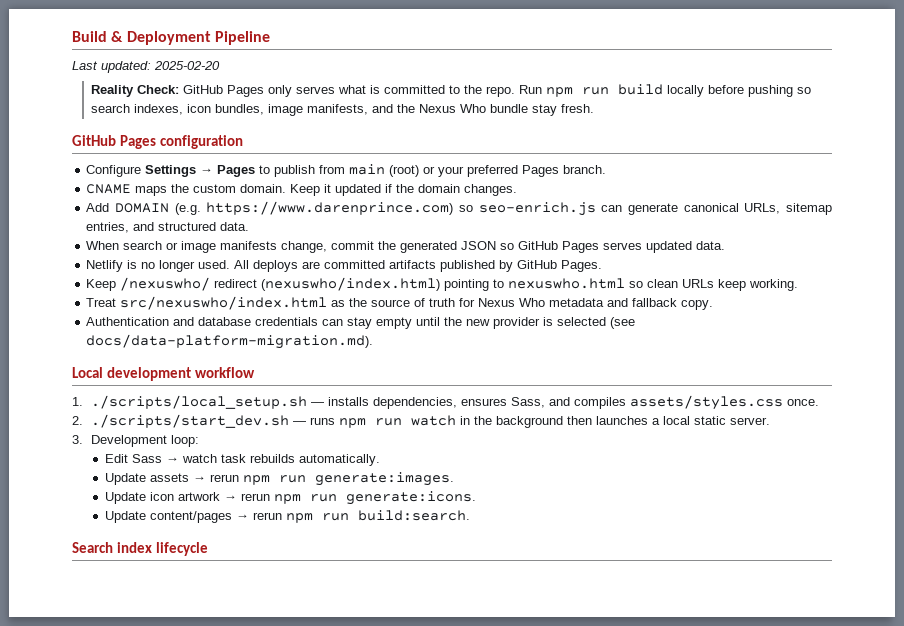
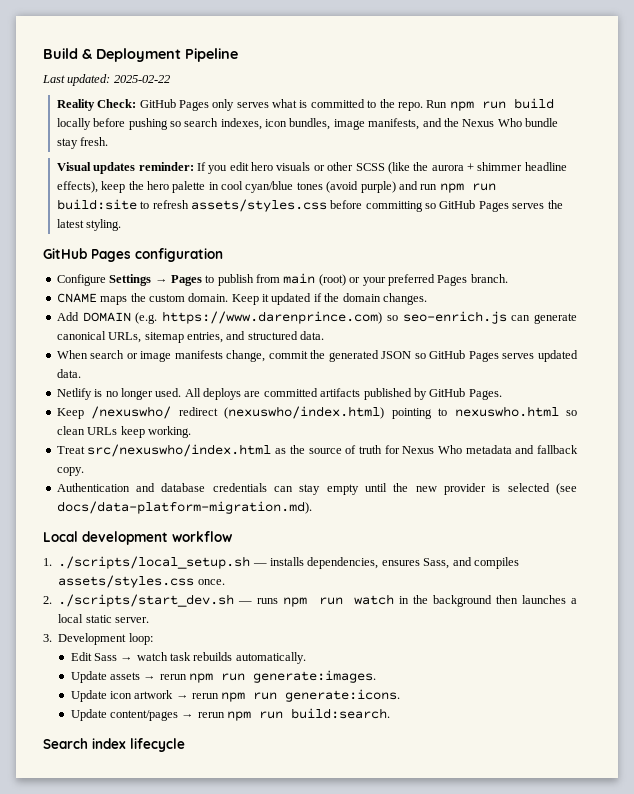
- Last updated: 2025-02-20
+ Last updated: 2025-02-22
+ Visual updates reminder: If you edit hero visuals or other SCSS (like the aurora + shimmer headline effects), keep the hero palette in cool cyan/blue tones (avoid purple) and run npm run build:site to refresh assets/styles.css before committing so GitHub Pages serves the latest styling.

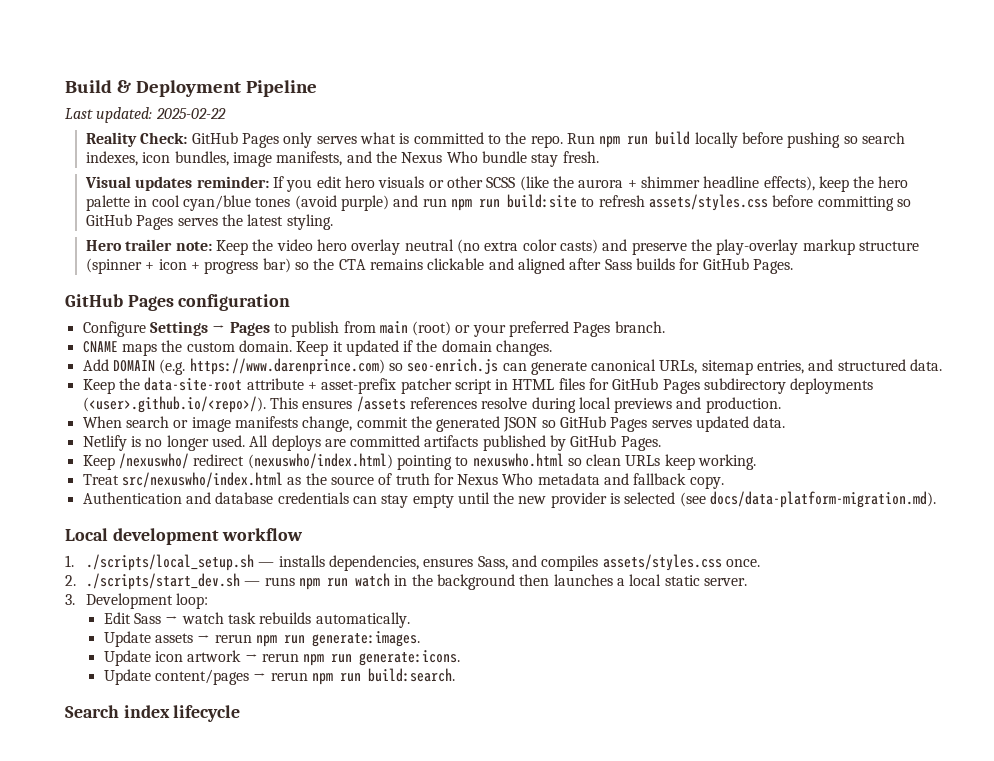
+ Hero trailer note: Keep the video hero overlay neutral (no extra color casts) and preserve the play-overlay markup structure (spinner + icon + progress bar) so the CTA remains clickable and aligned after Sass builds for GitHub Pages.
+ Keep the data-site-root attribute + asset-prefix patcher script in HTML files for GitHub Pages subdirectory deployments (<user>.github.io/<repo>/). This ensures /assets references resolve during local previews and production.

